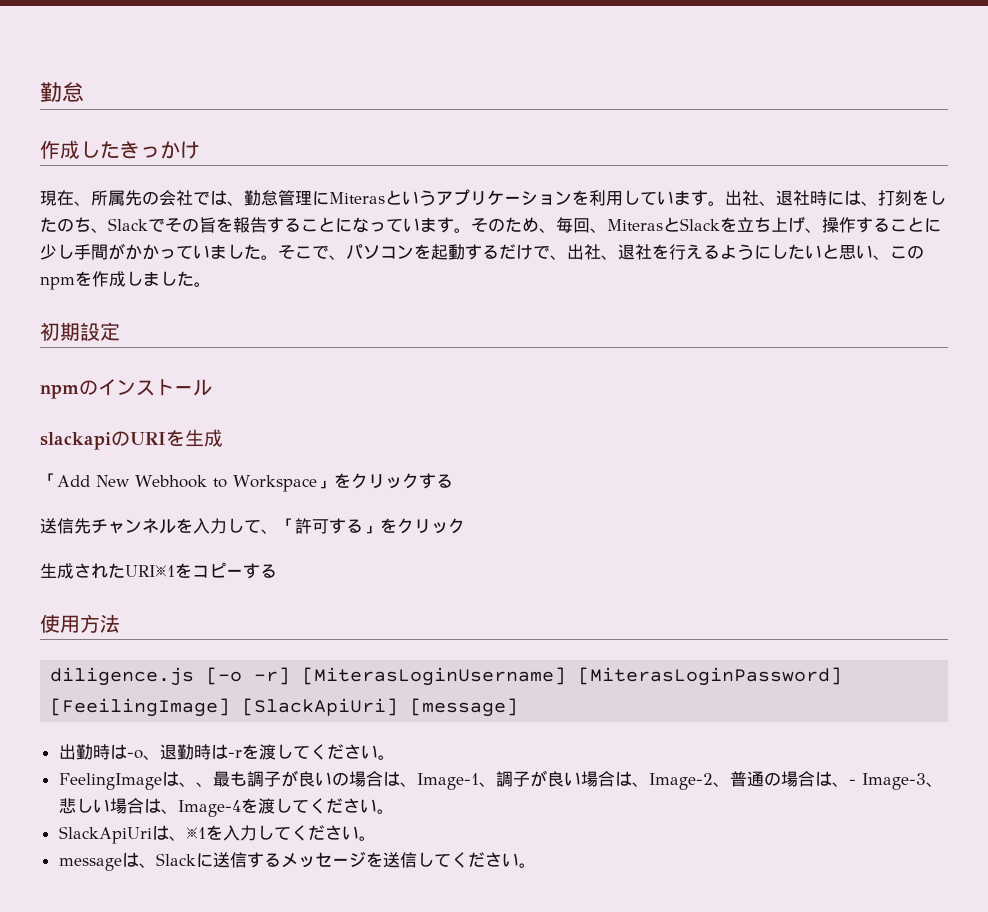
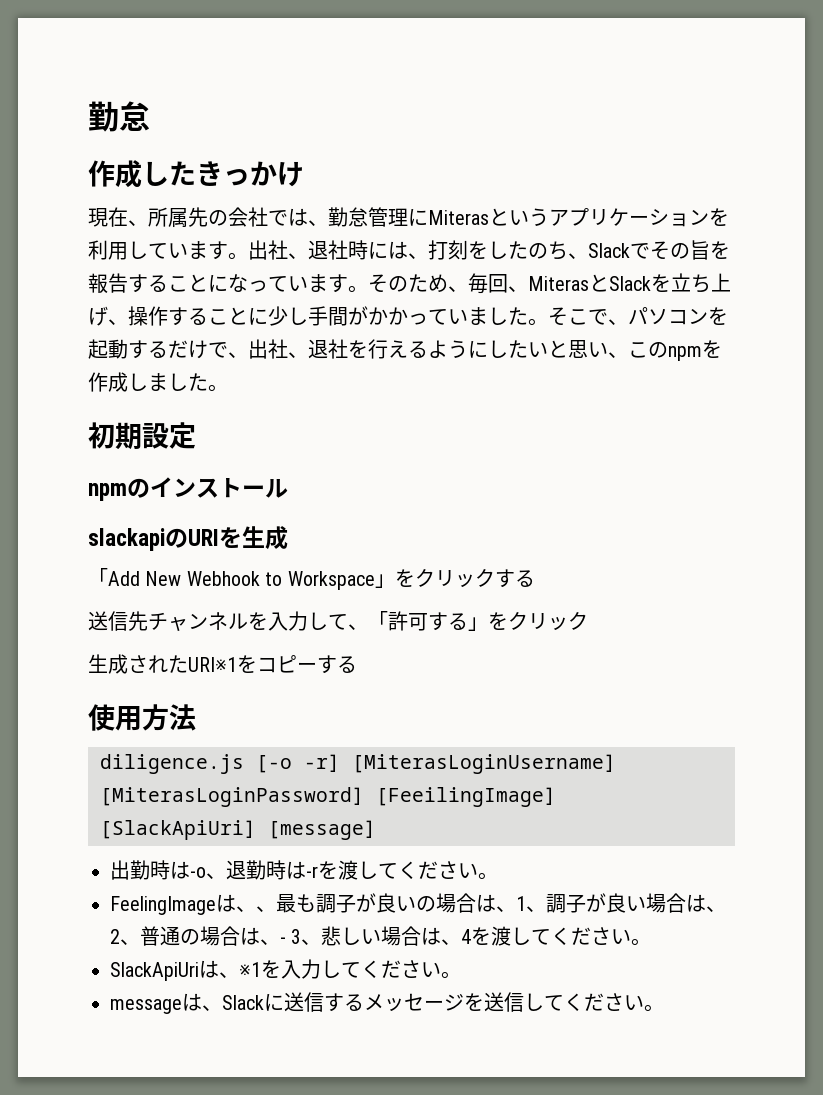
- FeelingImageは、、最も調子が良いの場合は、Image-1、調子が良い場合は、Image-2、普通の場合は、- Image-3、悲しい場合は、Image-4を渡してください。
+ FeelingImageは、、最も調子が良いの場合は、1、調子が良い場合は、2、普通の場合は、- 3、悲しい場合は、4を渡してください。

